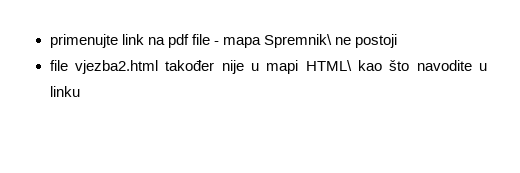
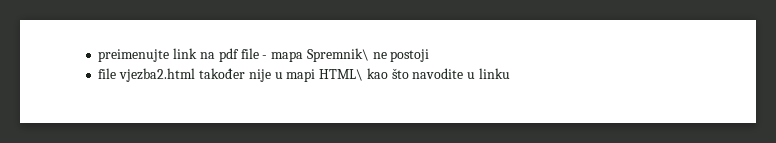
- primenujte link na pdf file - mapa Spremnik\ ne postoji
+ preimenujte link na pdf file - mapa Spremnik\ ne postoji

